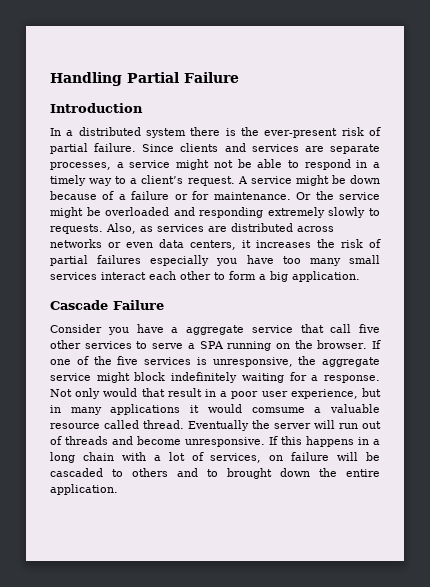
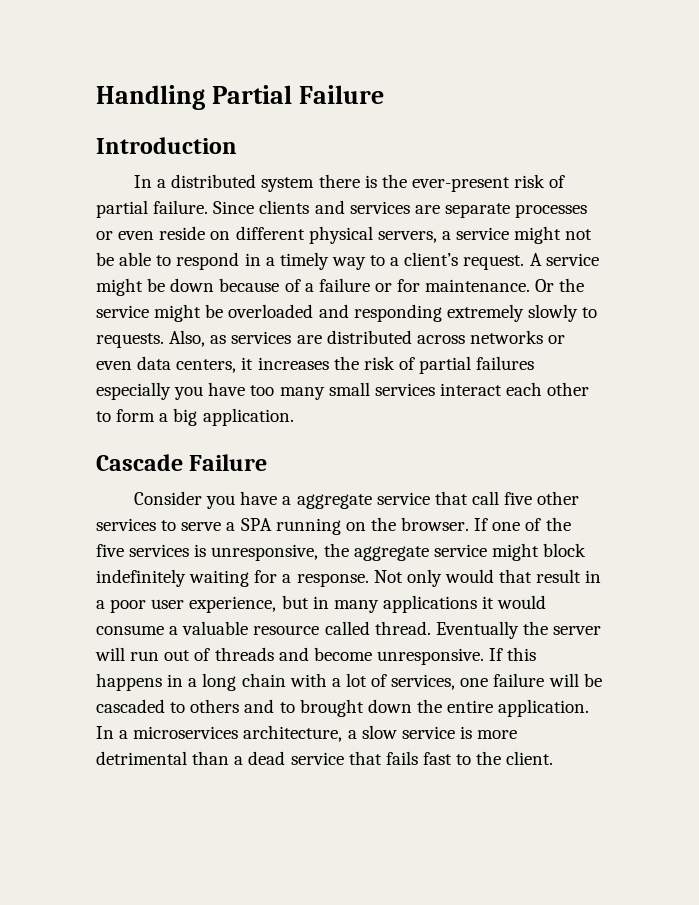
- Since clients and services are separate processes, a service might not be able to respond in a timely way to a client’s request.
+ Since clients and services are separate processes or even reside on different physical servers, a service might not be able to respond in a timely way to a client’s request.
- Not only would that result in a poor user experience, but in many applications it would comsume a valuable resource called thread.
+ Not only would that result in a poor user experience, but in many applications it would consume a valuable resource called thread.
- If this happens in a long chain with a lot of services, on failure will be cascaded to others and to brought down the entire application.
+ If this happens in a long chain with a lot of services, one failure will be cascaded to others and to brought down the entire application.
+ In a microservices architecture, a slow service is more detrimental than a dead service that fails fast to the client.

